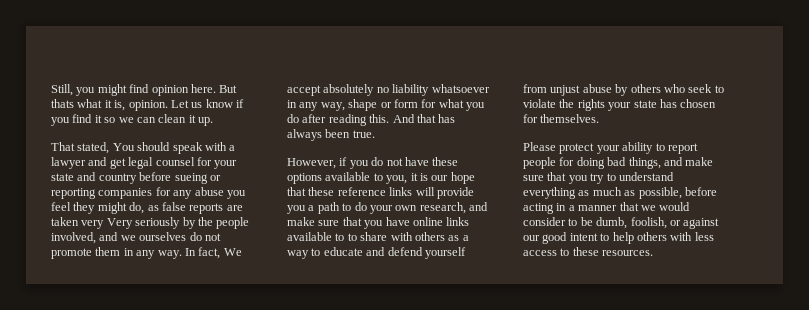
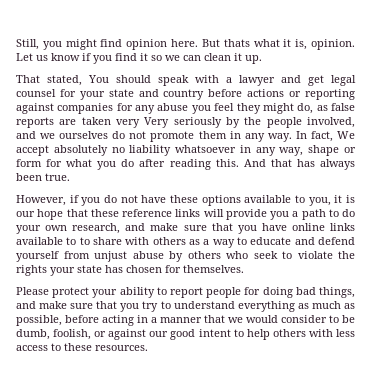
- That stated, You should speak with a lawyer and get legal counsel for your state and country before sueing or reporting companies for any abuse you feel they might do, as false reports are taken very Very seriously by the people involved, and we ourselves do not promote them in any way.
+ That stated, You should speak with a lawyer and get legal counsel for your state and country before actions or reporting against companies for any abuse you feel they might do, as false reports are taken very Very seriously by the people involved, and we ourselves do not promote them in any way.

